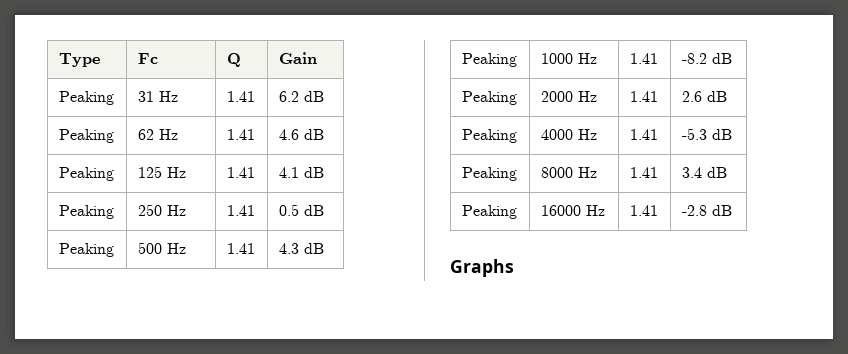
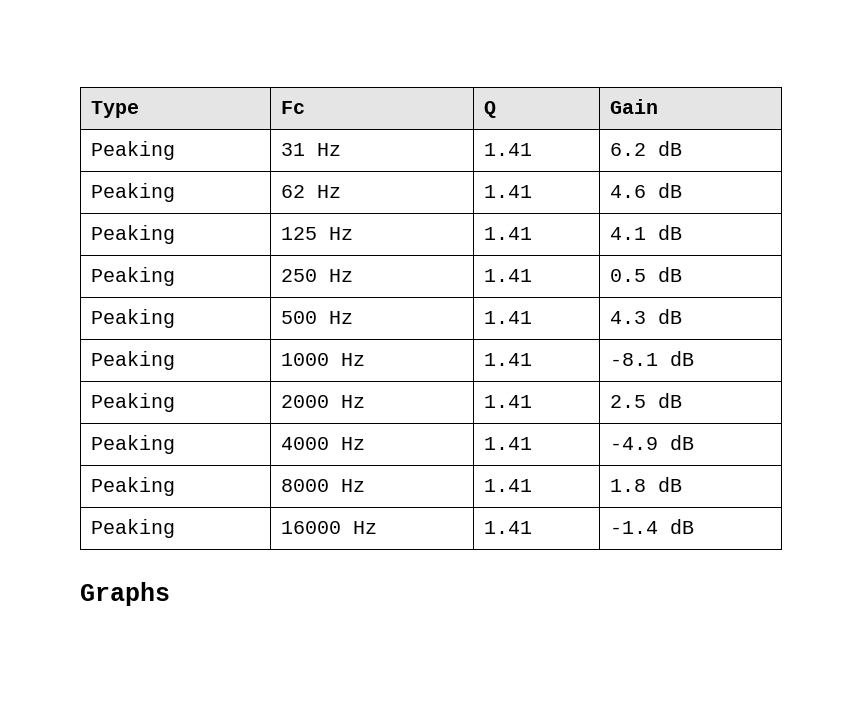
- Peaking | 1000 Hz | 1.41 | -8.2 dB
+ Peaking | 1000 Hz | 1.41 | -8.1 dB
- Peaking | 2000 Hz | 1.41 | 2.6 dB
+ Peaking | 2000 Hz | 1.41 | 2.5 dB
- Peaking | 4000 Hz | 1.41 | -5.3 dB
+ Peaking | 4000 Hz | 1.41 | -4.9 dB
- Peaking | 8000 Hz | 1.41 | 3.4 dB
+ Peaking | 8000 Hz | 1.41 | 1.8 dB
- Peaking | 16000 Hz | 1.41 | -2.8 dB
+ Peaking | 16000 Hz | 1.41 | -1.4 dB

